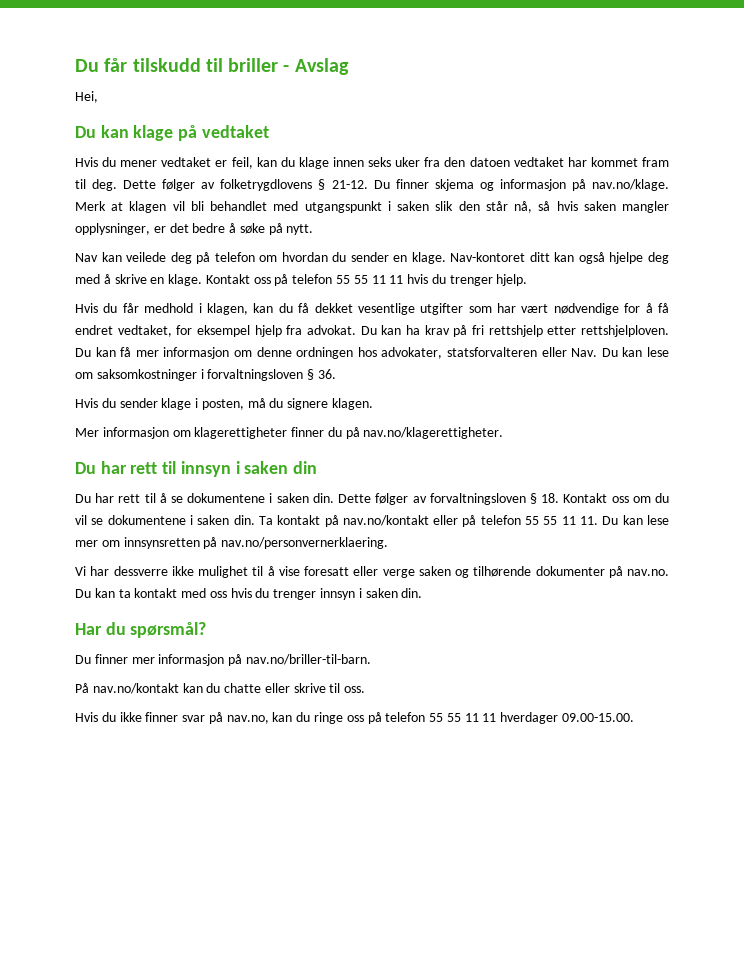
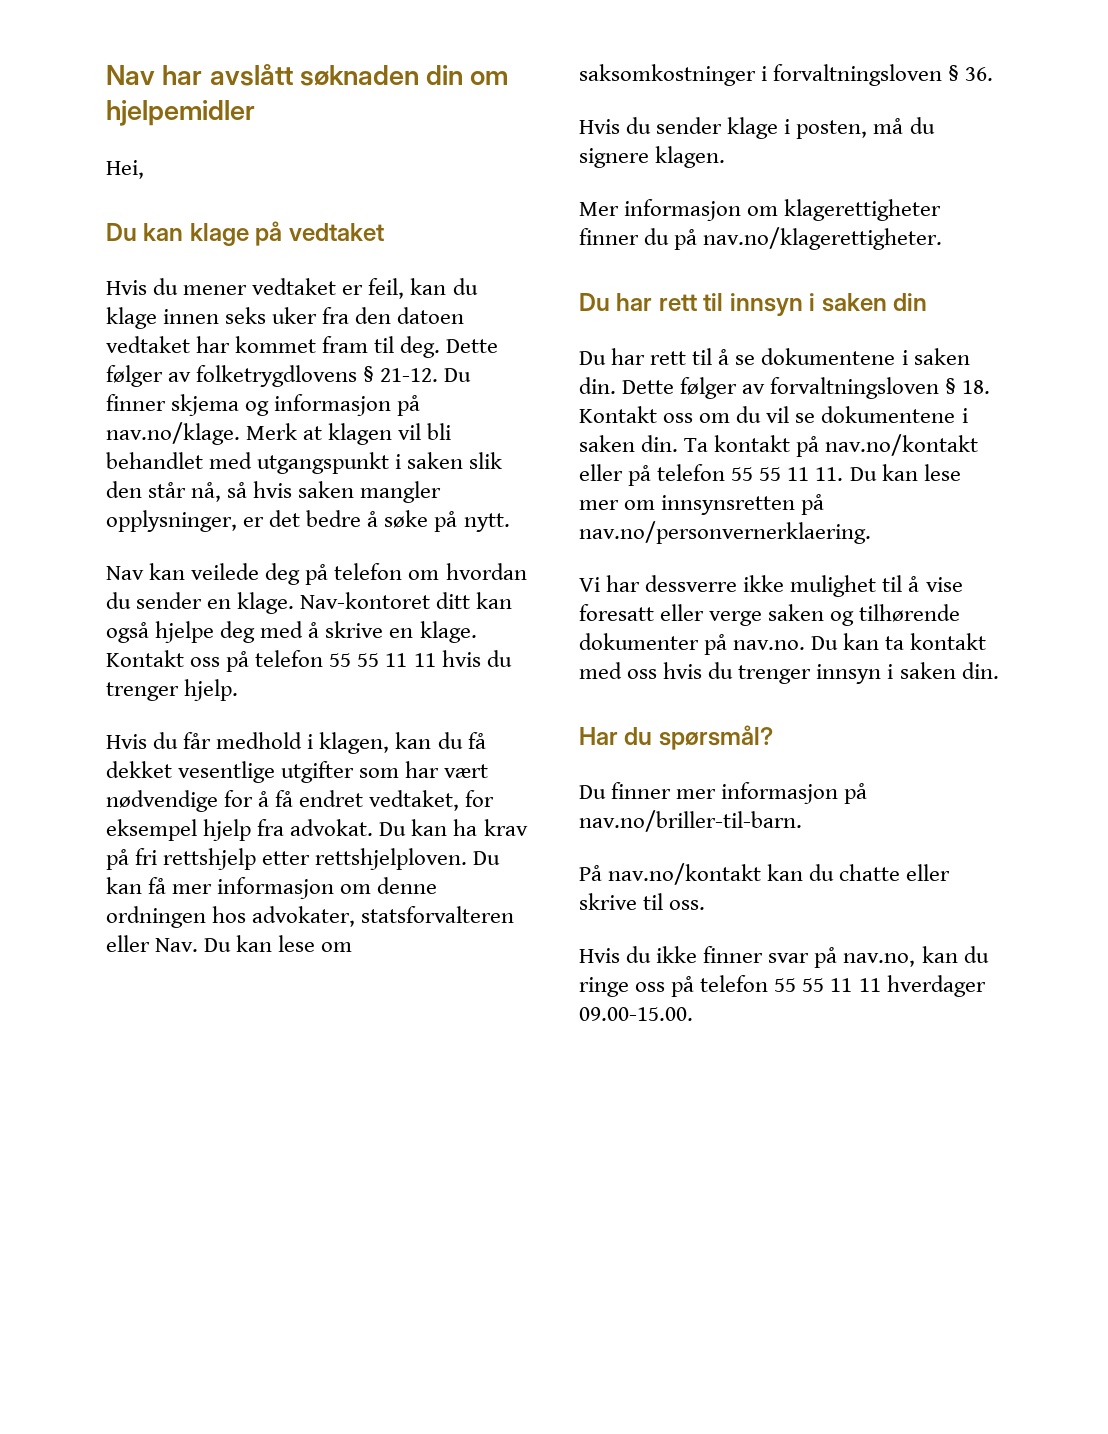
- Du får tilskudd til briller - Avslag
+ Nav har avslått søknaden din om hjelpemidler

